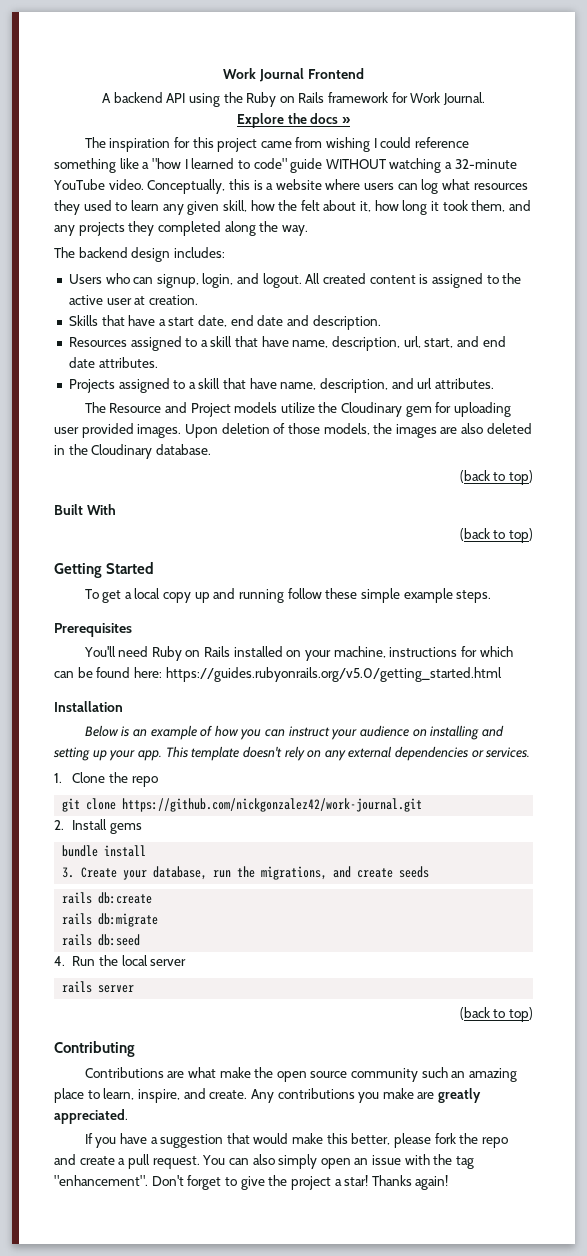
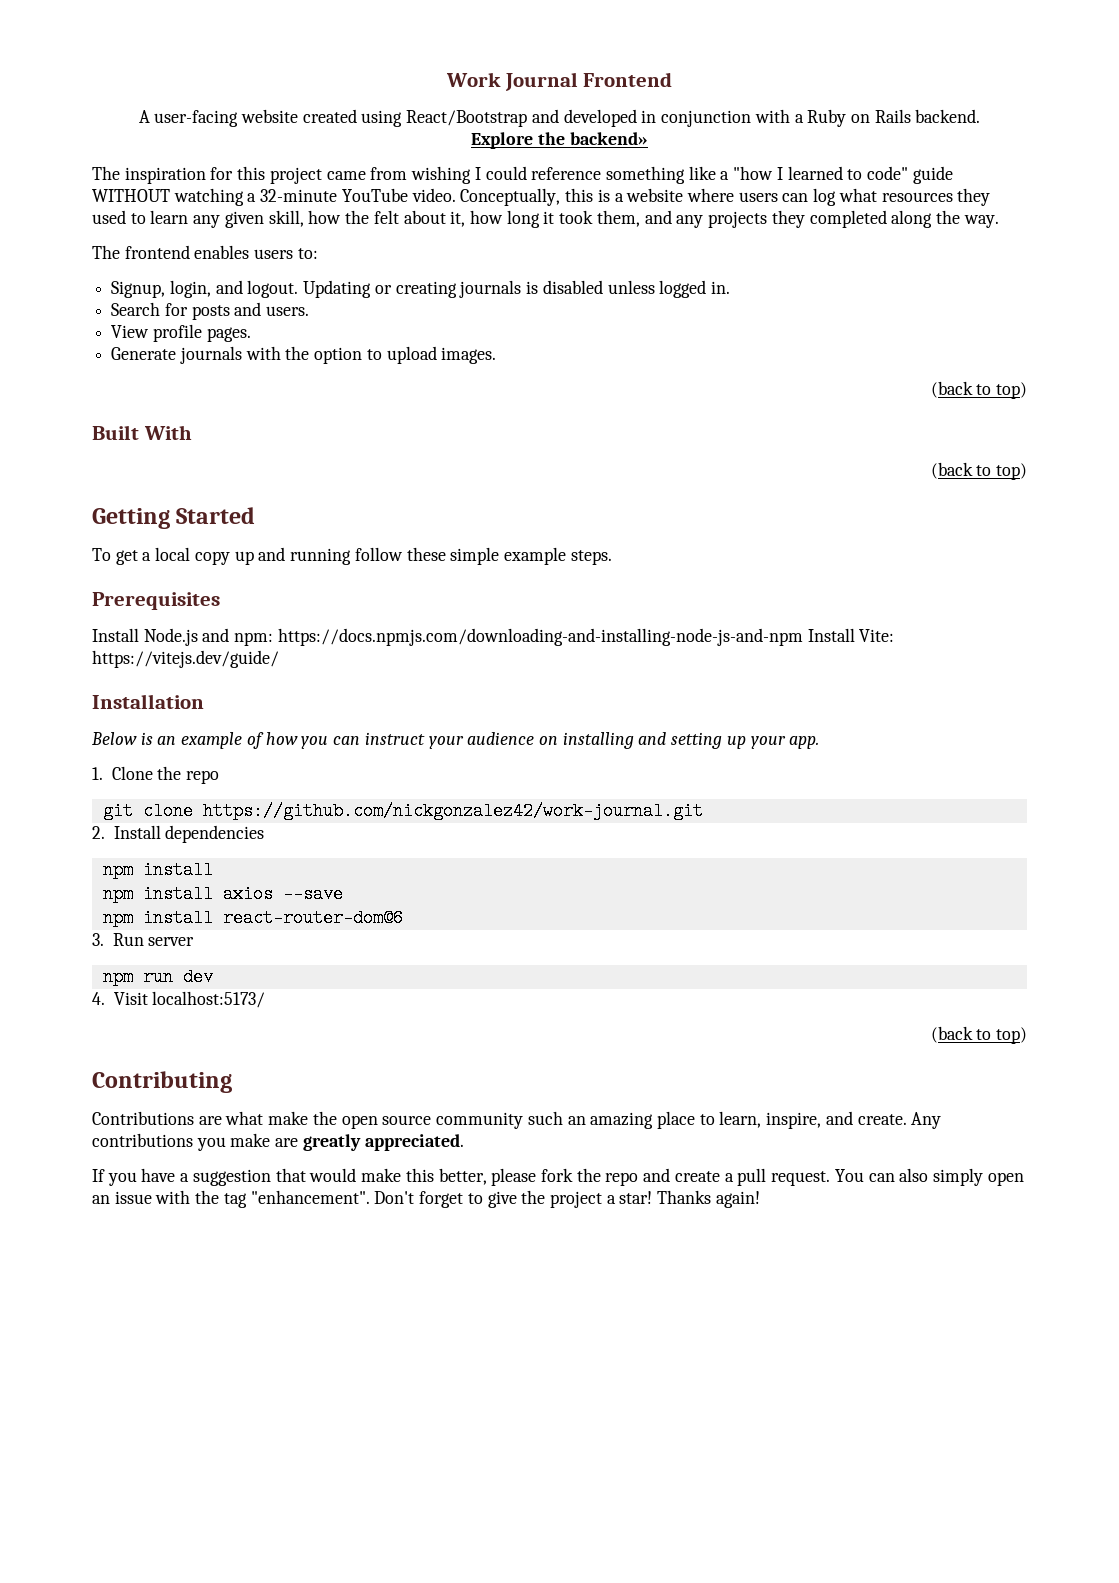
- A backend API using the Ruby on Rails framework for Work Journal.
+ A user-facing website created using React/Bootstrap and developed in conjunction with a Ruby on Rails backend.
- Explore the docs »
+ Explore the backend»
- The backend design includes:
- Users who can signup, login, and logout. All created content is assigned to the active user at creation.
- Skills that have a start date, end date and description.
- Resources assigned to a skill that have name, description, url, start, and end date attributes.
- Projects assigned to a skill that have name, description, and url attributes.
- The Resource and Project models utilize the Cloudinary gem for uploading user provided images. Upon deletion of those models, the images are also deleted in the Cloudinary database.
+ The frontend enables users to:
+ Signup, login, and logout. Updating or creating journals is disabled unless logged in.
+ Search for posts and users.
+ View profile pages.
+ Generate journals with the option to upload images.
- You'll need Ruby on Rails installed on your machine, instructions for which can be found here: https://guides.rubyonrails.org/v5.0/getting_started.html
+ Install Node.js and npm: https://docs.npmjs.com/downloading-and-installing-node-js-and-npm Install Vite: https://vitejs.dev/guide/
- This template doesn't rely on any external dependencies or services.
- 2. Install gems
- bundle install
+ 2. Install dependencies
+ npm install
- 3. Create your database, run the migrations, and create seeds
- rails db:create
- rails db:migrate
- rails db:seed
- 4. Run the local server
- rails server
+ npm install axios --save
+ npm install react-router-dom@6
+ 3. Run server
+ npm run dev
+ 4. Visit localhost:5173/

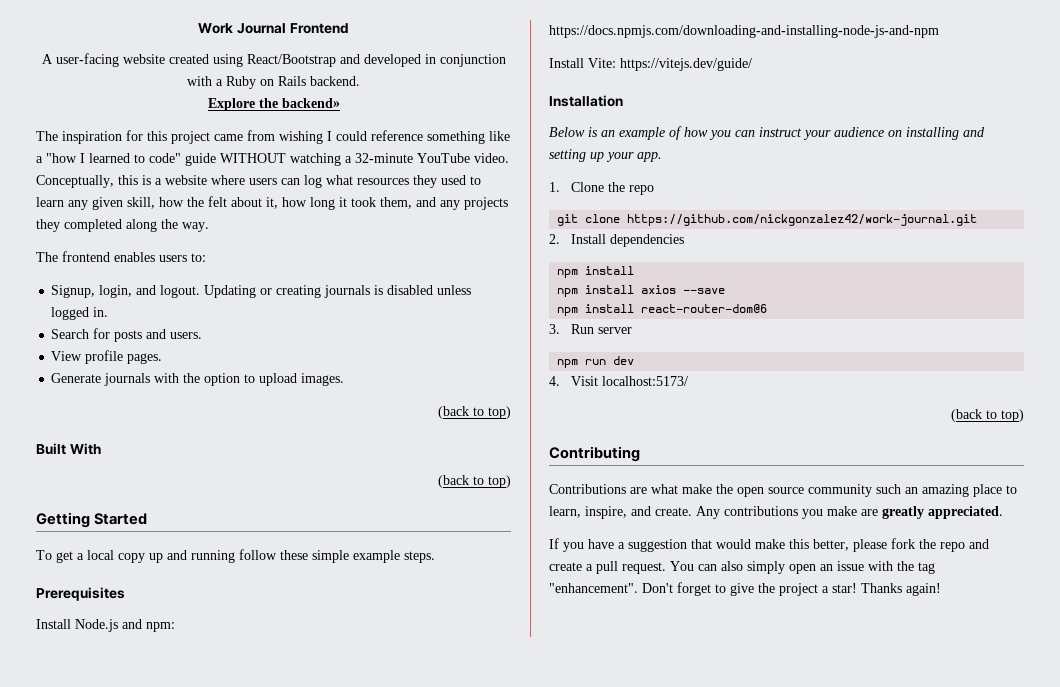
- Install Node.js and npm: https://docs.npmjs.com/downloading-and-installing-node-js-and-npm Install Vite: https://vitejs.dev/guide/
+ Install Node.js and npm: https://docs.npmjs.com/downloading-and-installing-node-js-and-npm
+ Install Vite: https://vitejs.dev/guide/

